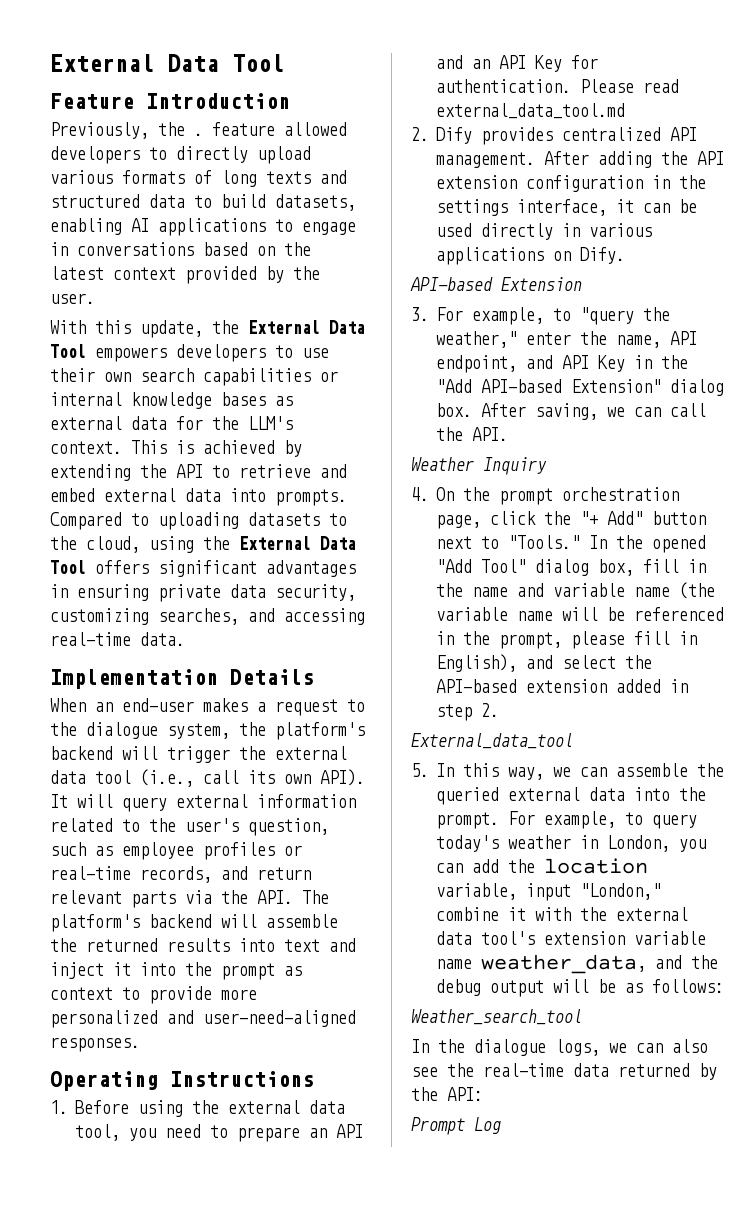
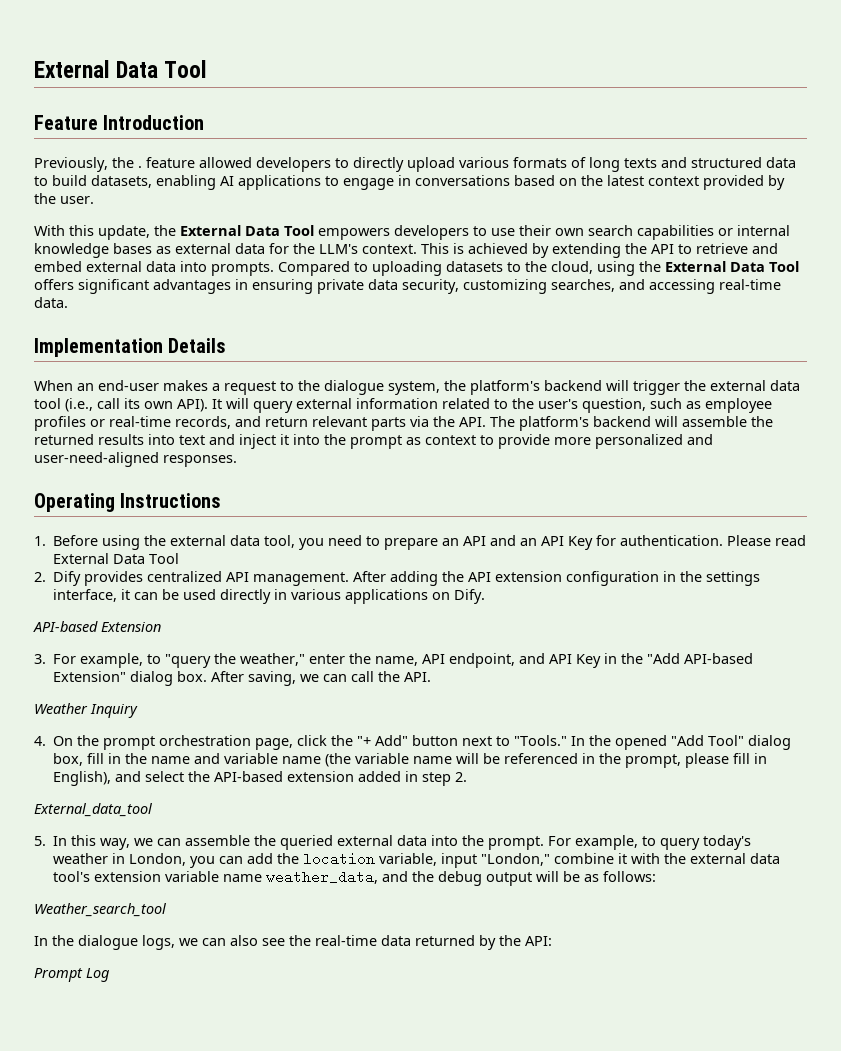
- Please read external_data_tool.md
+ Please read External Data Tool

